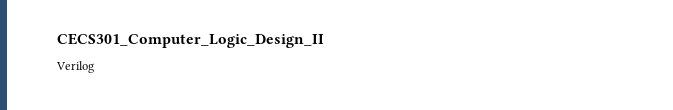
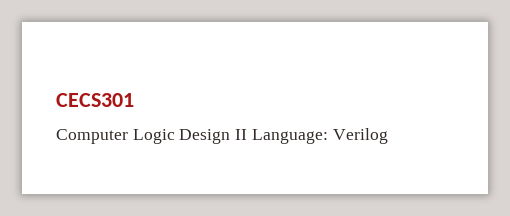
- CECS301_Computer_Logic_Design_II
- Verilog
+ CECS301
+ Computer Logic Design II Language: Verilog

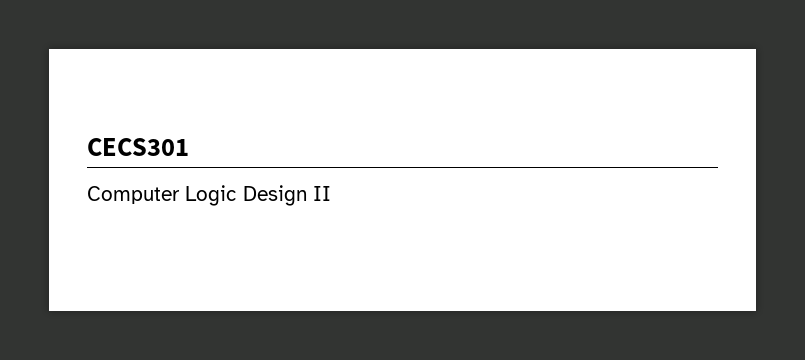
- Computer Logic Design II Language: Verilog
+ Computer Logic Design II

